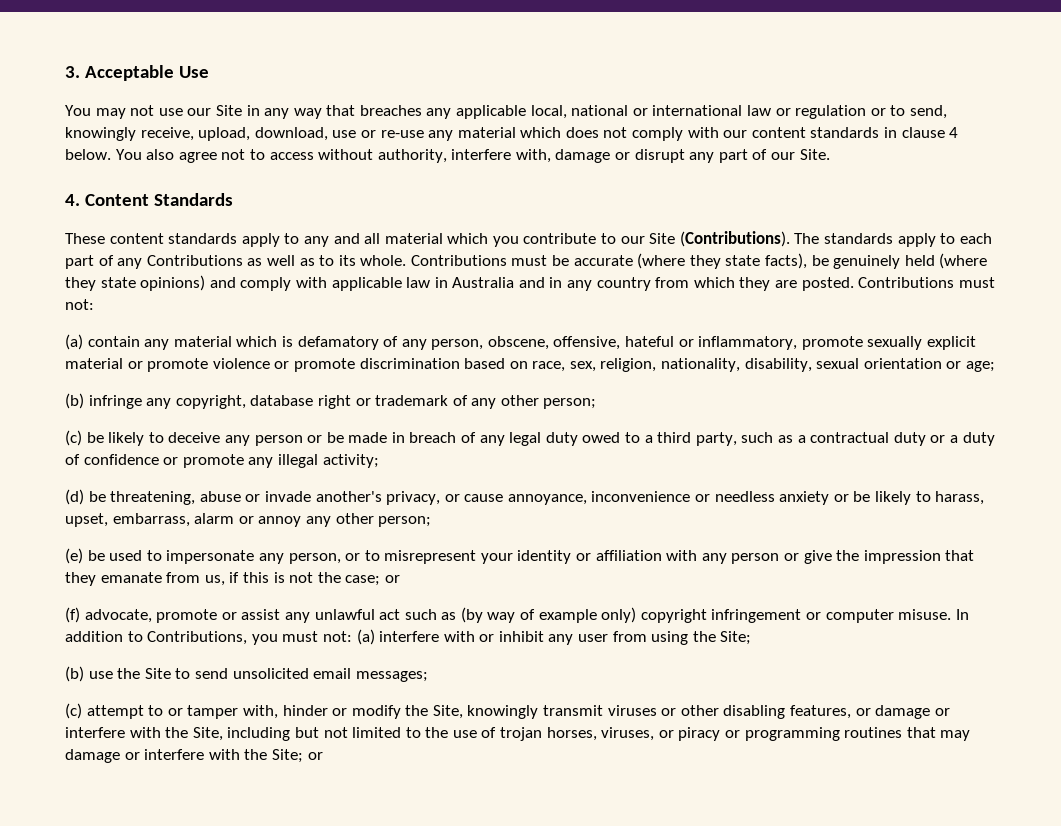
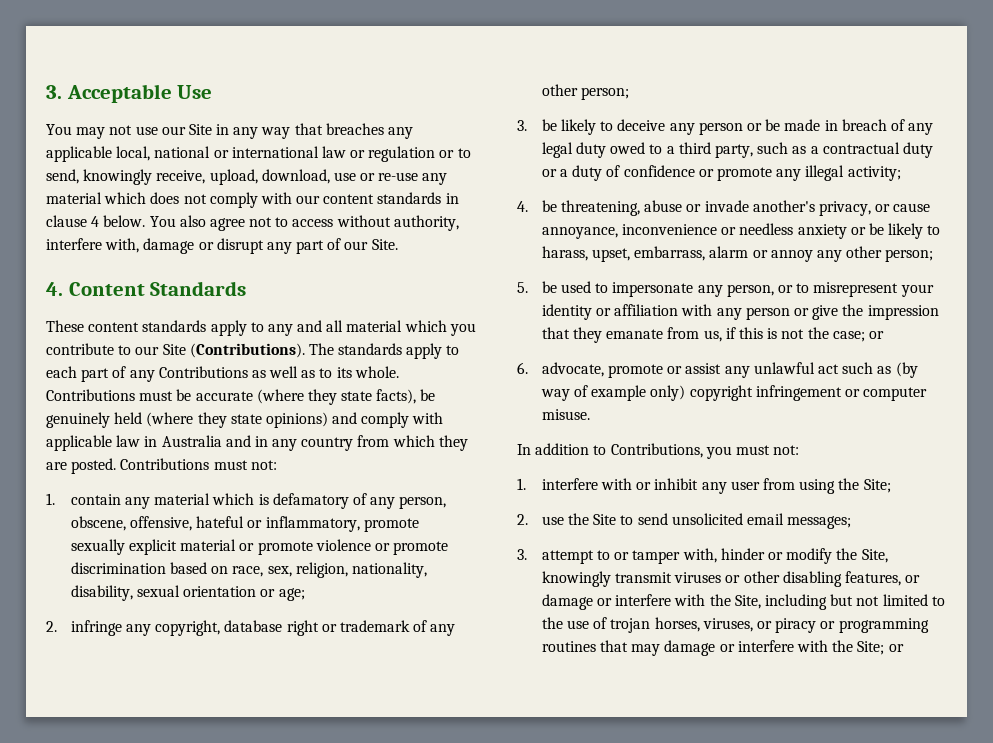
- (a) contain any material which is defamatory of any person, obscene, offensive, hateful or inflammatory, promote sexually explicit material or promote violence or promote discrimination based on race, sex, religion, nationality, disability, sexual orientation or age;
+ 1. contain any material which is defamatory of any person, obscene, offensive, hateful or inflammatory, promote sexually explicit material or promote violence or promote discrimination based on race, sex, religion, nationality, disability, sexual orientation or age;
- (b) infringe any copyright, database right or trademark of any other person;
+ 2. infringe any copyright, database right or trademark of any other person;
- (c) be likely to deceive any person or be made in breach of any legal duty owed to a third party, such as a contractual duty or a duty of confidence or promote any illegal activity;
+ 3. be likely to deceive any person or be made in breach of any legal duty owed to a third party, such as a contractual duty or a duty of confidence or promote any illegal activity;
- (d) be threatening, abuse or invade another's privacy, or cause annoyance, inconvenience or needless anxiety or be likely to harass, upset, embarrass, alarm or annoy any other person;
+ 4. be threatening, abuse or invade another's privacy, or cause annoyance, inconvenience or needless anxiety or be likely to harass, upset, embarrass, alarm or annoy any other person;
- (e) be used to impersonate any person, or to misrepresent your identity or affiliation with any person or give the impression that they emanate from us, if this is not the case; or
+ 5. be used to impersonate any person, or to misrepresent your identity or affiliation with any person or give the impression that they emanate from us, if this is not the case; or
- (f) advocate, promote or assist any unlawful act such as (by way of example only) copyright infringement or computer misuse. In addition to Contributions, you must not: (a) interfere with or inhibit any user from using the Site;
+ 6. advocate, promote or assist any unlawful act such as (by way of example only) copyright infringement or computer misuse.
+ In addition to Contributions, you must not:
+ 1. interfere with or inhibit any user from using the Site;
- (b) use the Site to send unsolicited email messages;
+ 2. use the Site to send unsolicited email messages;
- (c) attempt to or tamper with, hinder or modify the Site, knowingly transmit viruses or other disabling features, or damage or interfere with the Site, including but not limited to the use of trojan horses, viruses, or piracy or programming routines that may damage or interfere with the Site; or
+ 3. attempt to or tamper with, hinder or modify the Site, knowingly transmit viruses or other disabling features, or damage or interfere with the Site, including but not limited to the use of trojan horses, viruses, or piracy or programming routines that may damage or interfere with the Site; or

